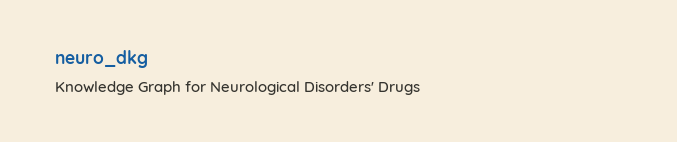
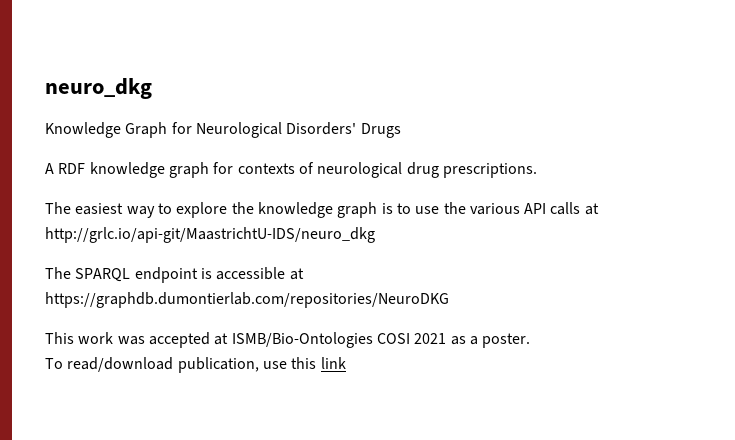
+ A RDF knowledge graph for contexts of neurological drug prescriptions.
+ The easiest way to explore the knowledge graph is to use the various API calls at http://grlc.io/api-git/MaastrichtU-IDS/neuro_dkg
+ The SPARQL endpoint is accessible at https://graphdb.dumontierlab.com/repositories/NeuroDKG
+ This work was accepted at ISMB/Bio-Ontologies COSI 2021 as a poster.
+ To read/download publication, use this link

